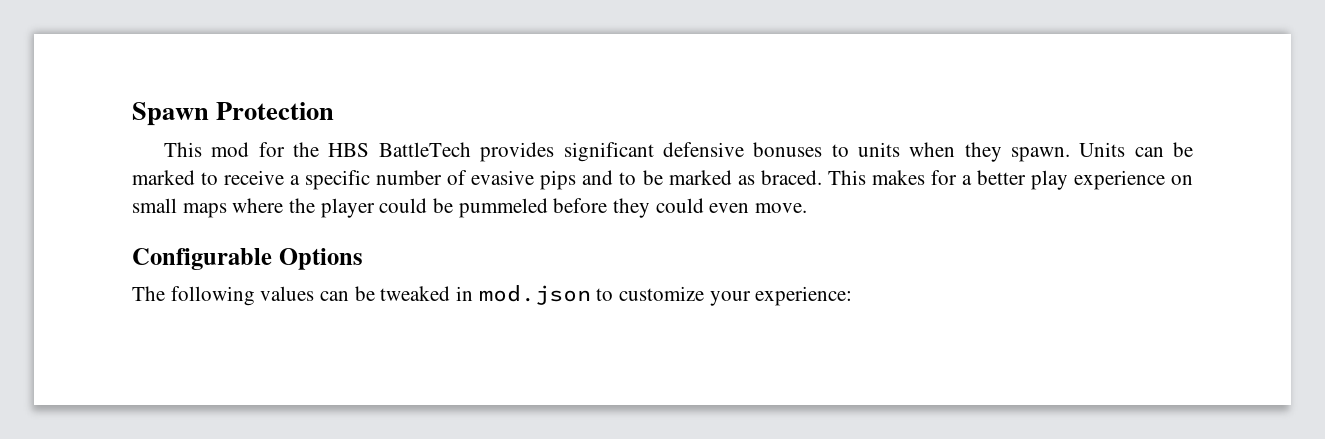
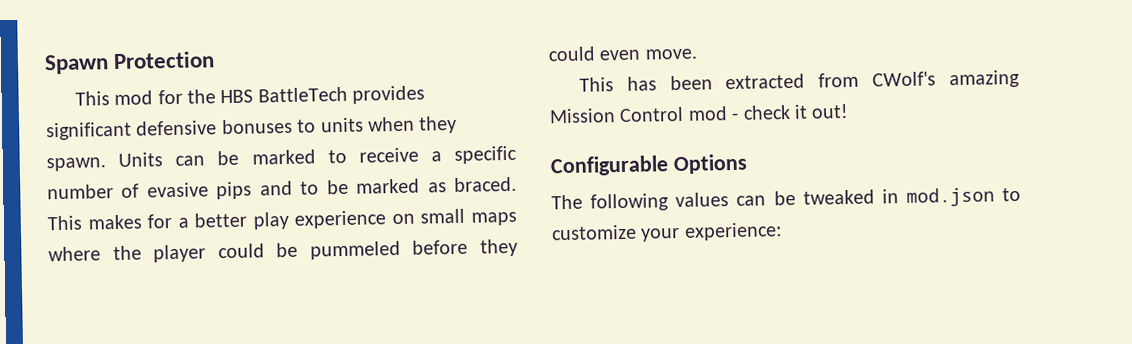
+ This has been extracted from CWolf's amazing Mission Control mod - check it out!

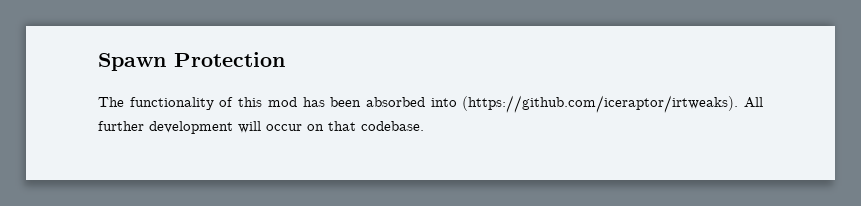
- This mod for the HBS BattleTech provides significant defensive bonuses to units when they spawn. Units can be marked to receive a specific number of evasive pips and to be marked as braced. This makes for a better play experience on small maps where the player could be pummeled before they could even move.
- This has been extracted from CWolf's amazing Mission Control mod - check it out!
- Configurable Options
- The following values can be tweaked in mod.json to customize your experience:
+ The functionality of this mod has been absorbed into (https://github.com/iceraptor/irtweaks). All further development will occur on that codebase.

